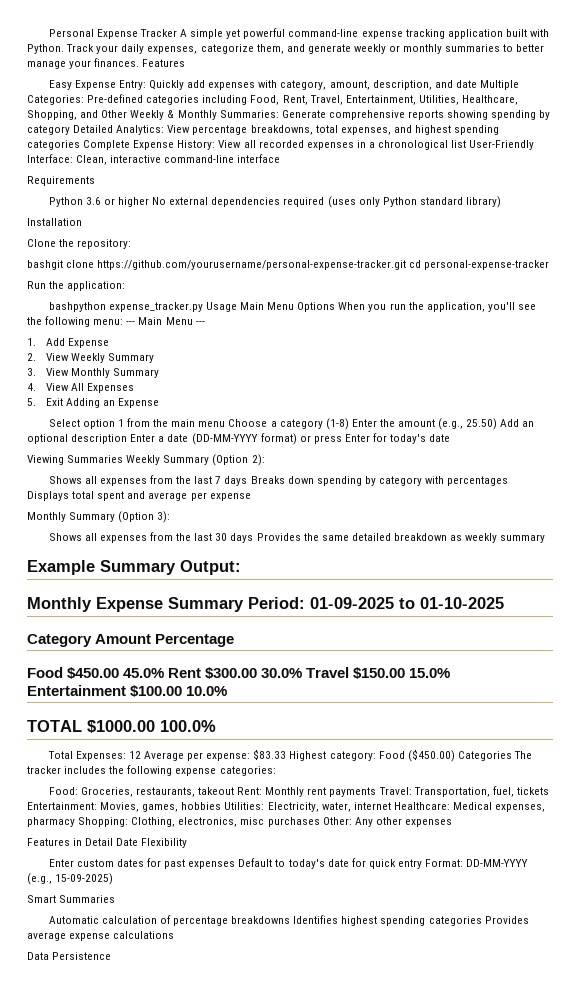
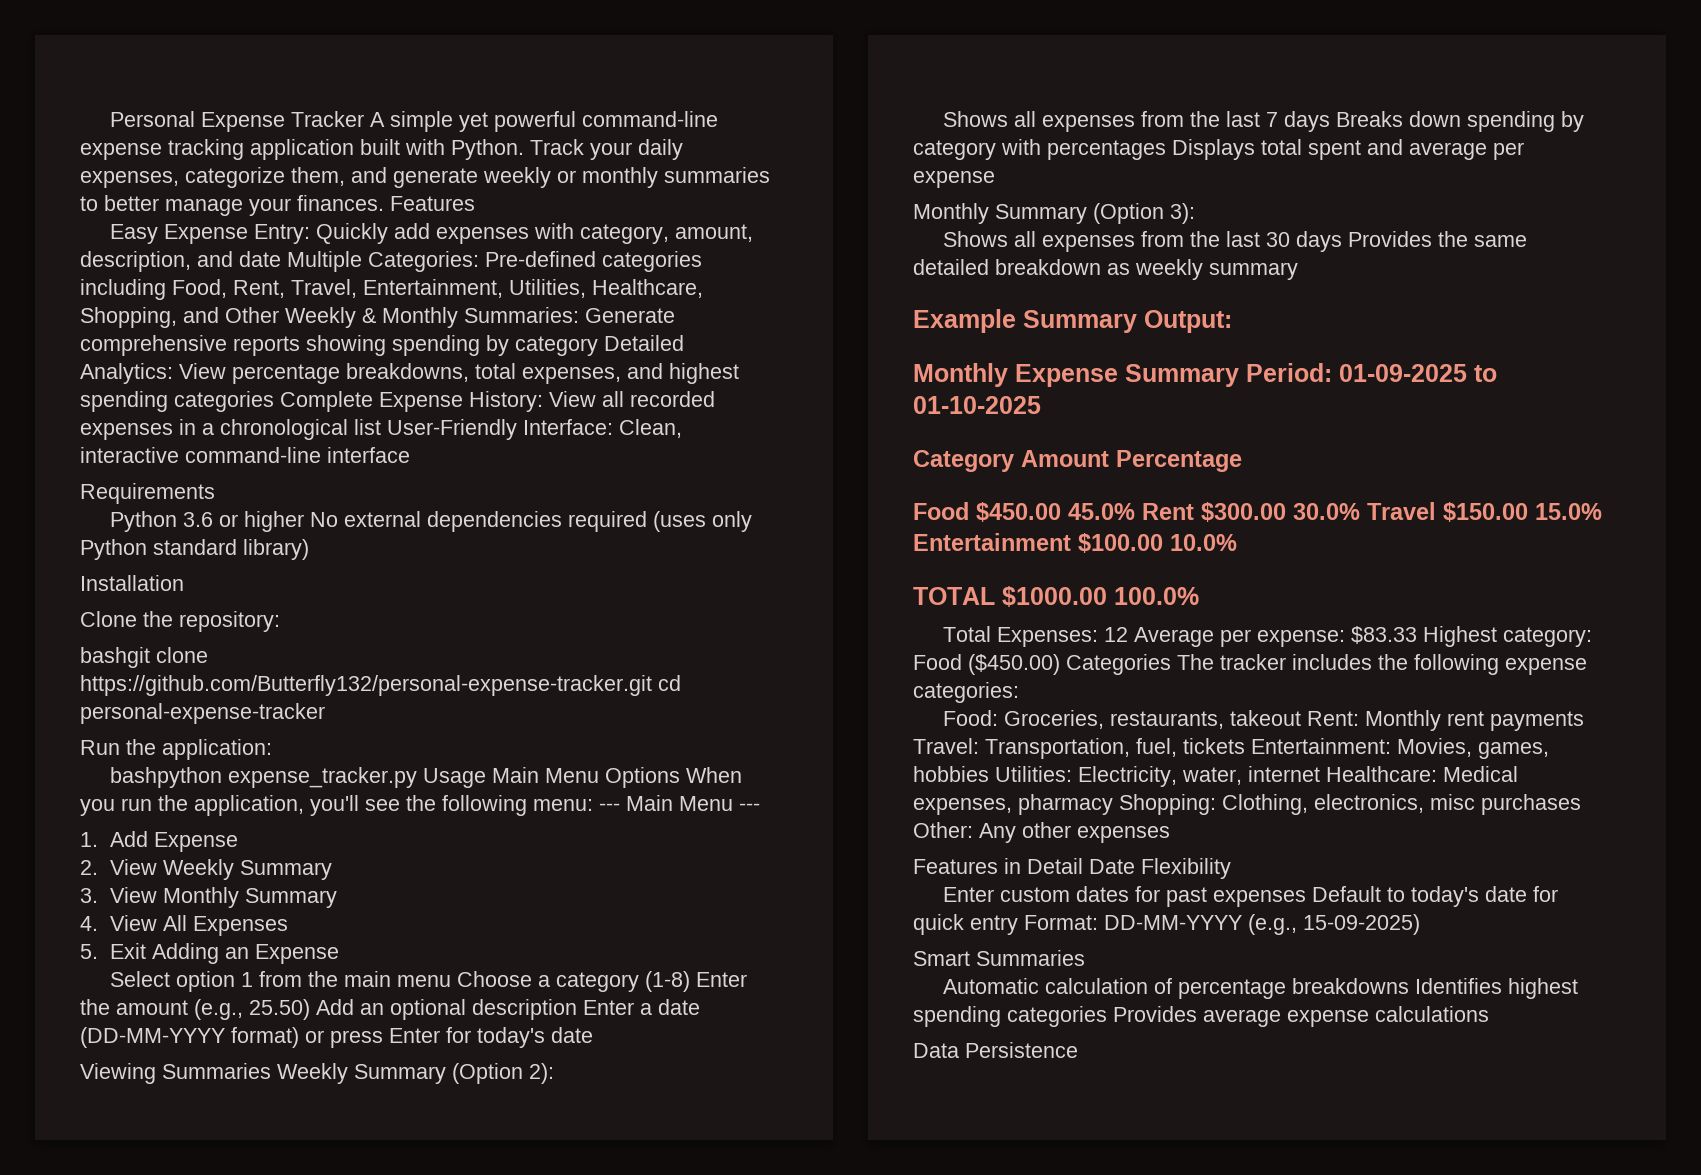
- bashgit clone https://github.com/yourusername/personal-expense-tracker.git cd personal-expense-tracker
+ bashgit clone https://github.com/Butterfly132/personal-expense-tracker.git cd personal-expense-tracker

